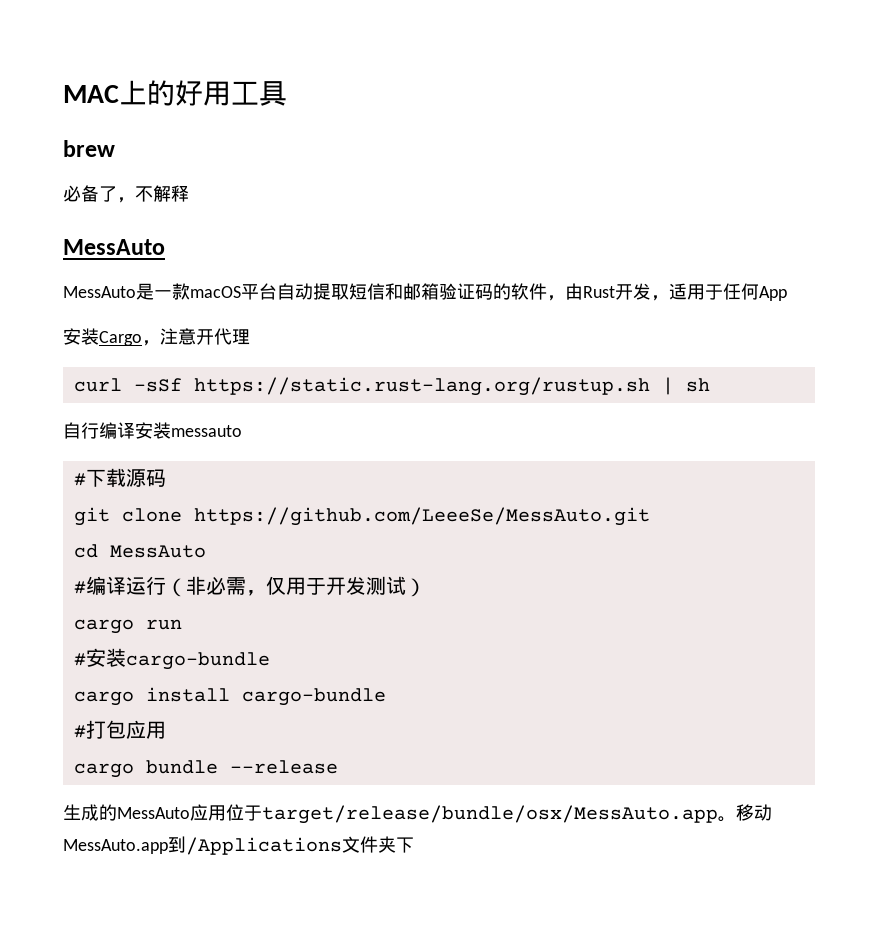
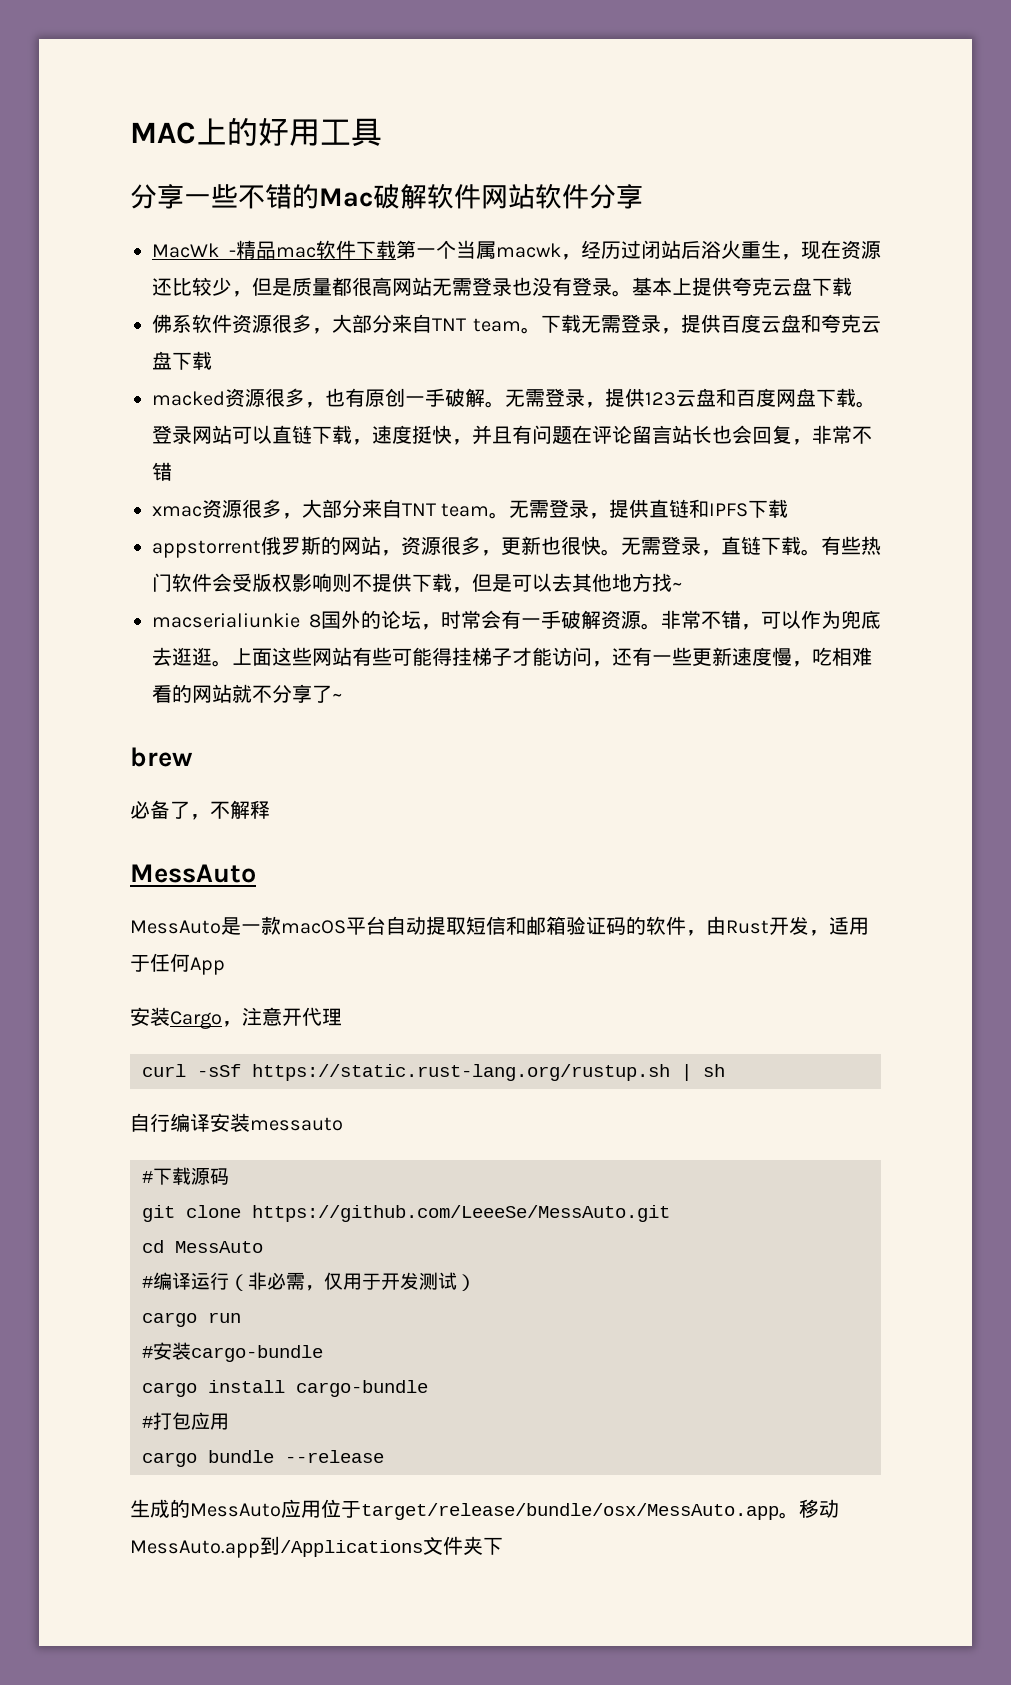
+ 分享一些不错的Mac破解软件网站软件分享
+ MacWk -精品mac软件下载第一个当属macwk，经历过闭站后浴火重生，现在资源还比较少，但是质量都很高网站无需登录也没有登录。基本上提供夸克云盘下载
+ 佛系软件资源很多，大部分来自TNT team。下载无需登录，提供百度云盘和夸克云盘下载
+ macked资源很多，也有原创一手破解。无需登录，提供123云盘和百度网盘下载。登录网站可以直链下载，速度挺快，并且有问题在评论留言站长也会回复，非常不错
+ xmac资源很多，大部分来自TNT team。无需登录，提供直链和IPFS下载
+ appstorrent俄罗斯的网站，资源很多，更新也很快。无需登录，直链下载。有些热门软件会受版权影响则不提供下载，但是可以去其他地方找~
+ macserialiunkie 8国外的论坛，时常会有一手破解资源。非常不错，可以作为兜底去逛逛。上面这些网站有些可能得挂梯子才能访问，还有一些更新速度慢，吃相难看的网站就不分享了~

